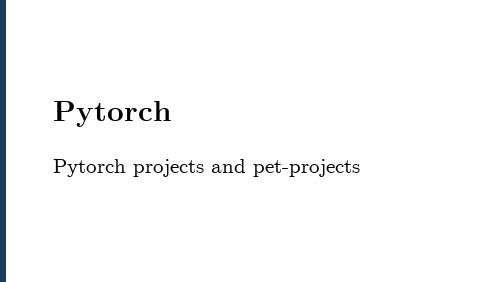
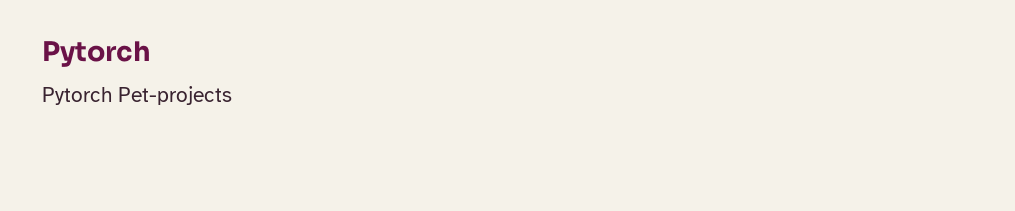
- Pytorch projects and pet-projects
+ Pytorch Pet-projects

